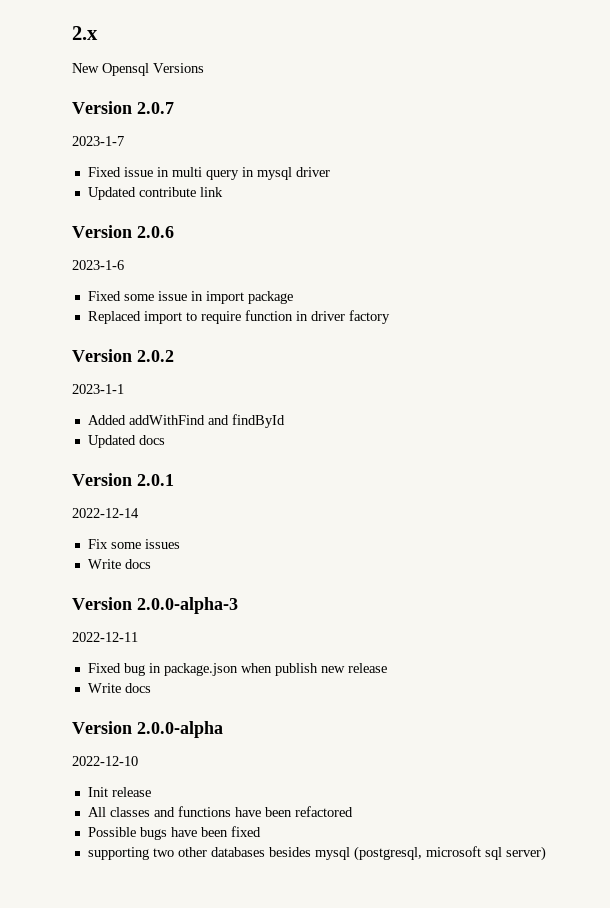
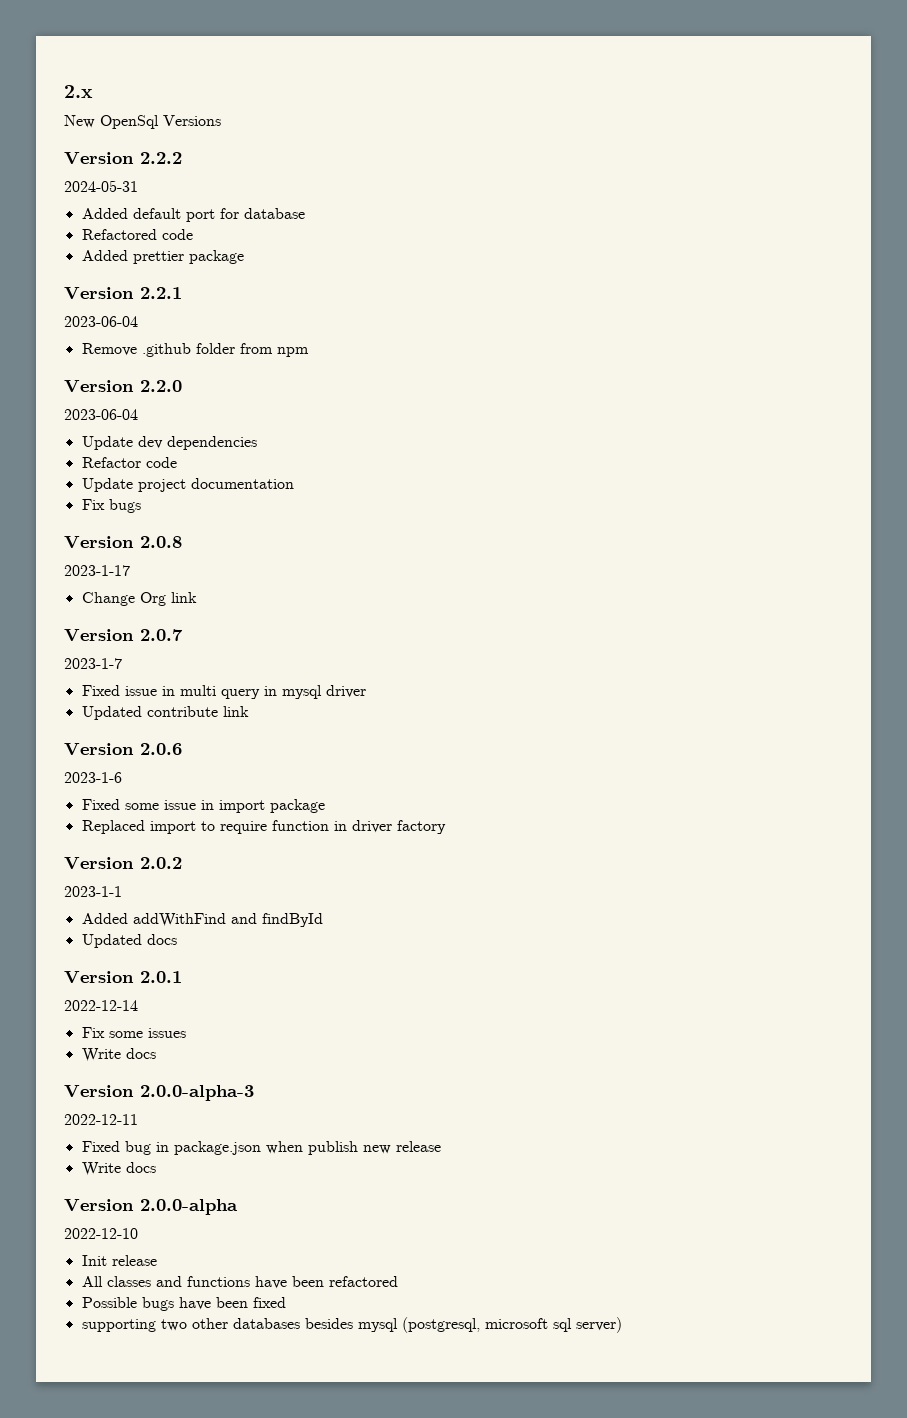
- New Opensql Versions
+ New OpenSql Versions
+ Version 2.2.2
+ 2024-05-31
+ Added default port for database
+ Refactored code
+ Added prettier package
+ Version 2.2.1
+ 2023-06-04
+ Remove .github folder from npm
+ Version 2.2.0
+ 2023-06-04
+ Update dev dependencies
+ Refactor code
+ Update project documentation
+ Fix bugs
+ Version 2.0.8
+ 2023-1-17
+ Change Org link

